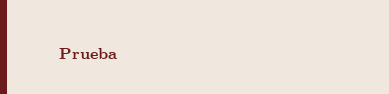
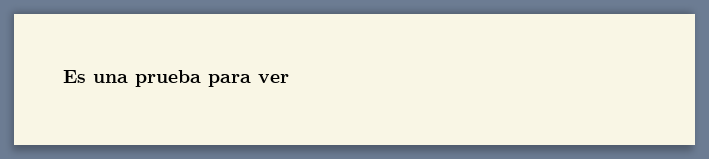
- Prueba
+ Es una prueba para ver

